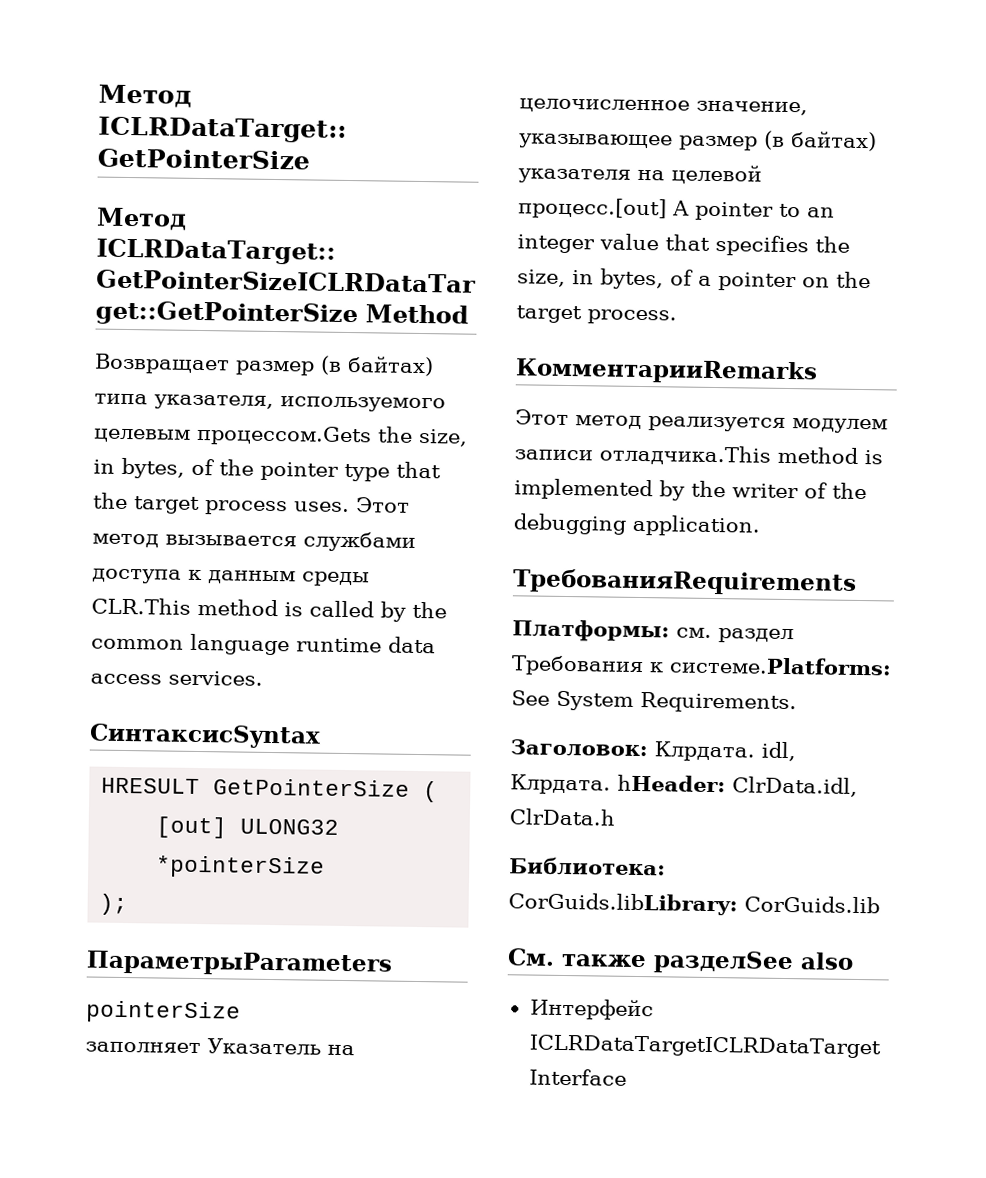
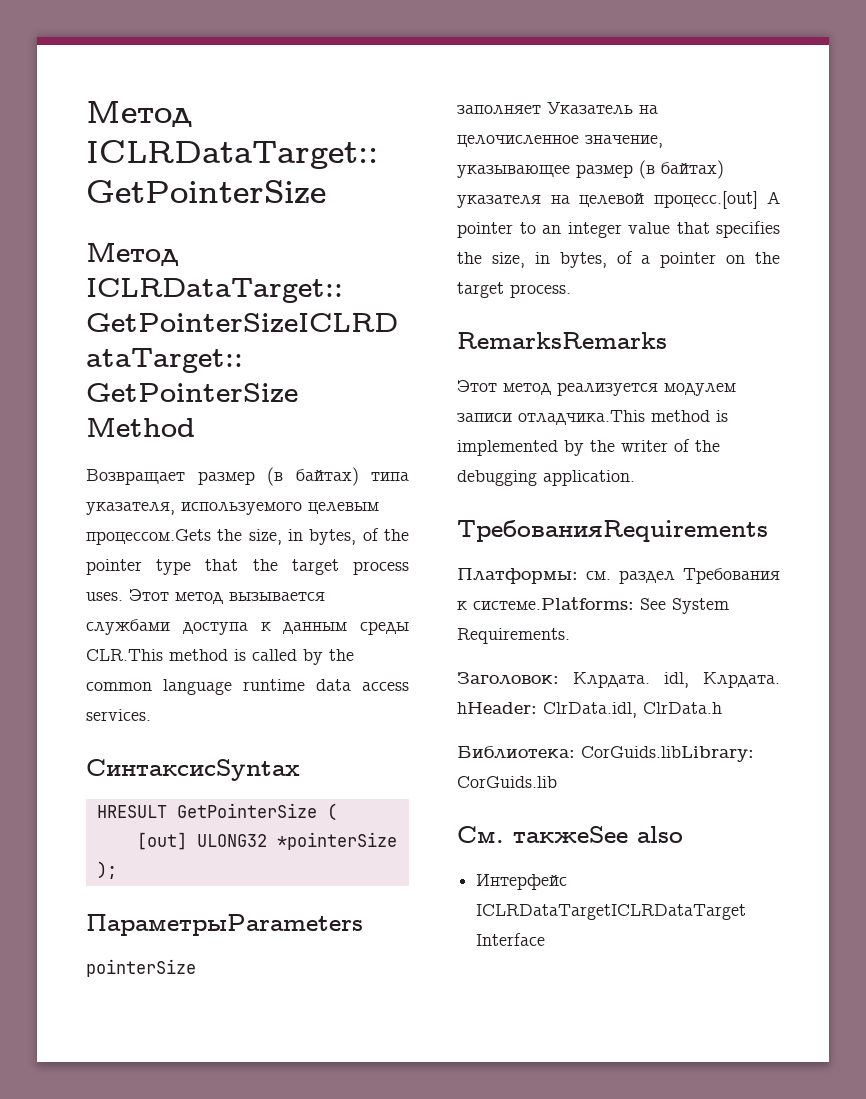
- КомментарииRemarks
+ RemarksRemarks
- См. также разделSee also
+ См. такжеSee also

